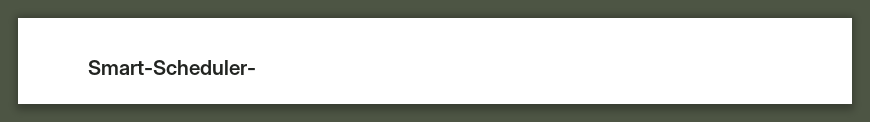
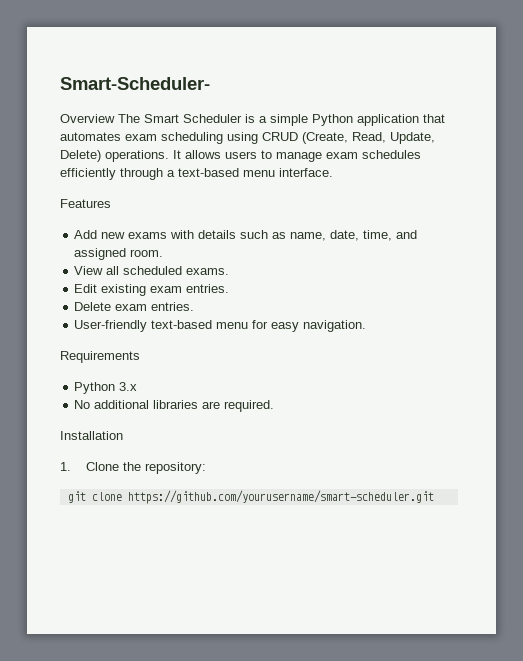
+ Overview The Smart Scheduler is a simple Python application that automates exam scheduling using CRUD (Create, Read, Update, Delete) operations. It allows users to manage exam schedules efficiently through a text-based menu interface.
+ Features
+ Add new exams with details such as name, date, time, and assigned room.
+ View all scheduled exams.
+ Edit existing exam entries.
+ Delete exam entries.
+ User-friendly text-based menu for easy navigation.
+ Requirements
+ Python 3.x
+ No additional libraries are required.
+ Installation
+ 1. Clone the repository:
+ git clone https://github.com/yourusername/smart-scheduler.git

